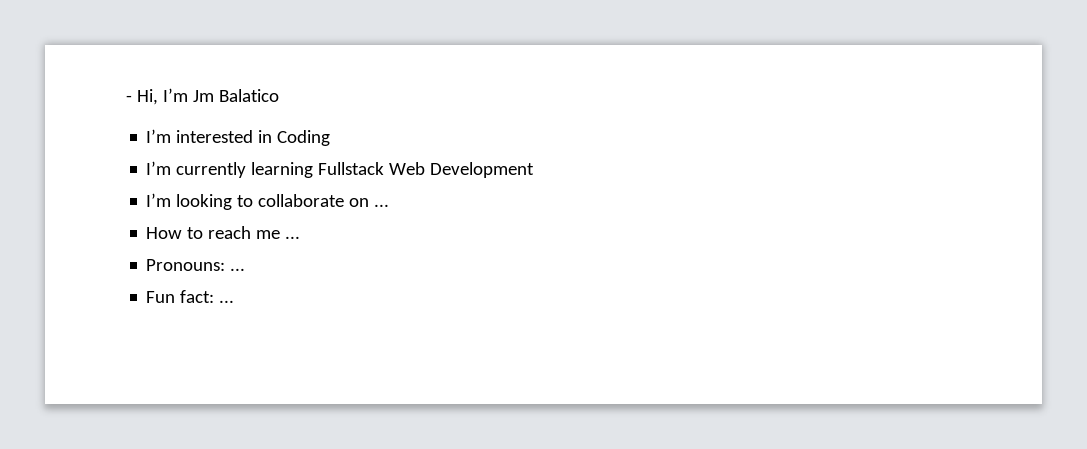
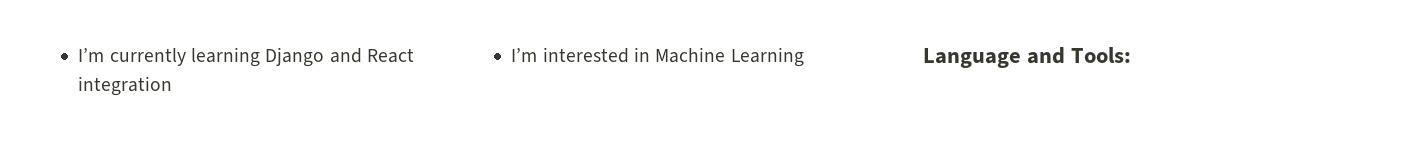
- - Hi, I’m Jm Balatico
- I’m interested in Coding
- I’m currently learning Fullstack Web Development
- I’m looking to collaborate on ...
- How to reach me ...
- Pronouns: ...
- Fun fact: ...
+ I’m currently learning Django and React integration
+ I’m interested in Machine Learning
+ Language and Tools:

